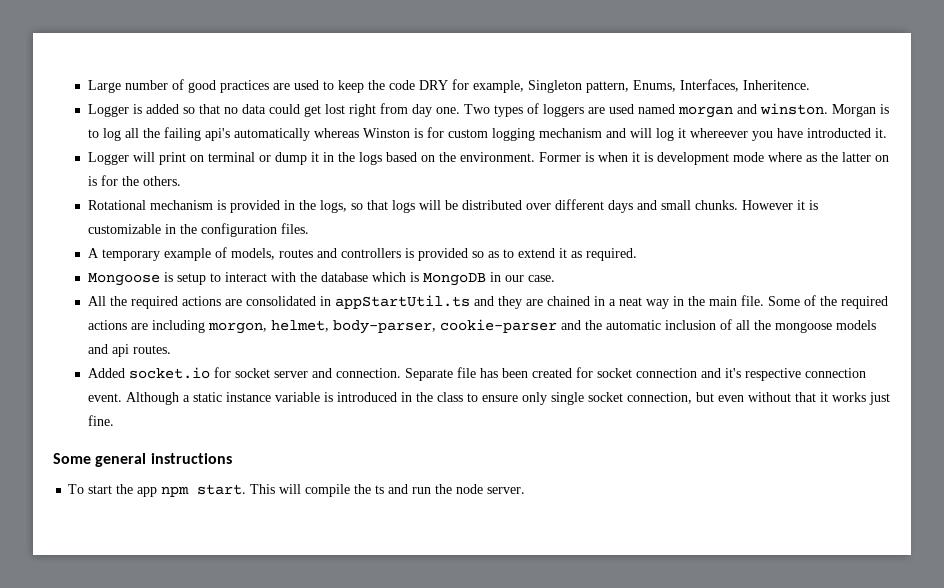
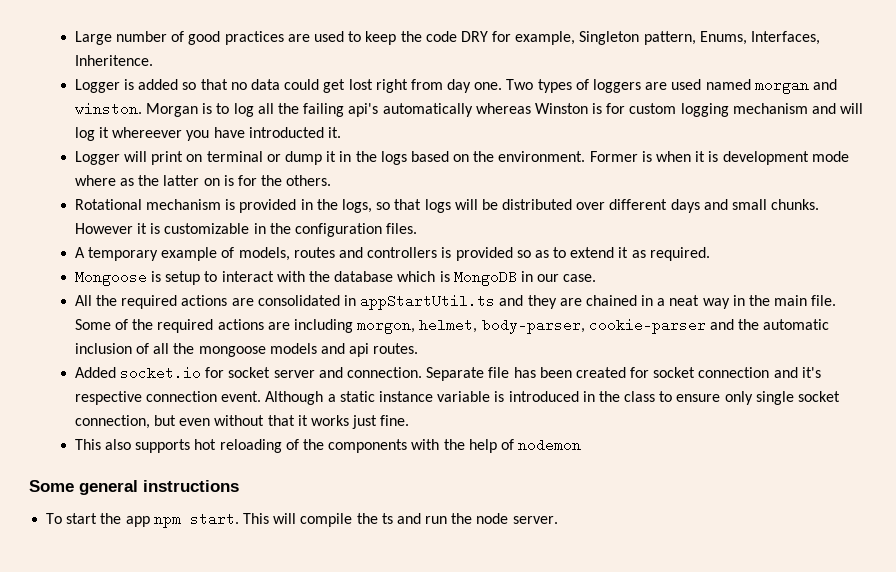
+ This also supports hot reloading of the components with the help of nodemon

